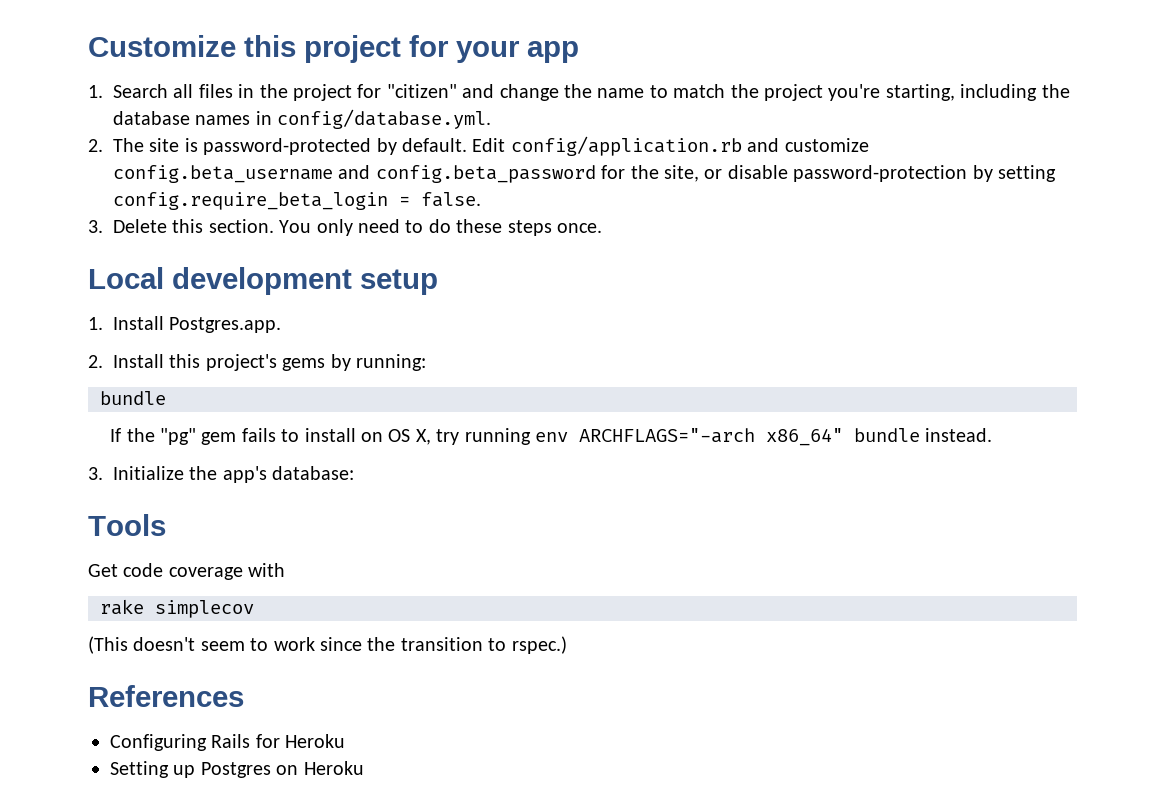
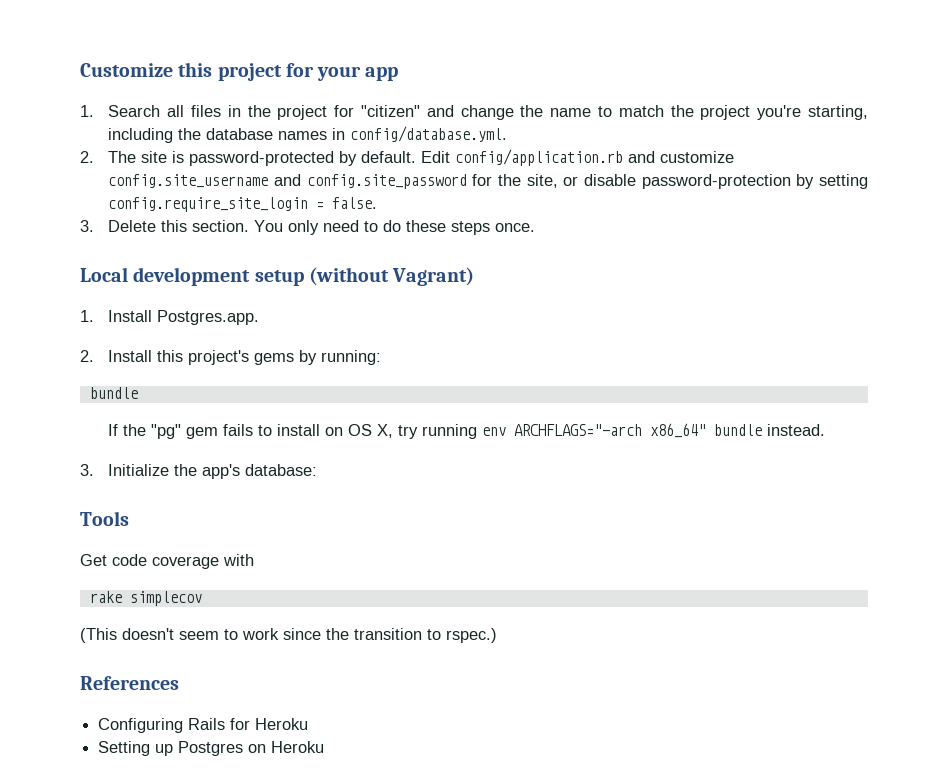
- Edit config/application.rb and customize config.beta_username and config.beta_password for the site, or disable password-protection by setting config.require_beta_login = false.
+ Edit config/application.rb and customize config.site_username and config.site_password for the site, or disable password-protection by setting config.require_site_login = false.
- Local development setup
+ Local development setup (without Vagrant)

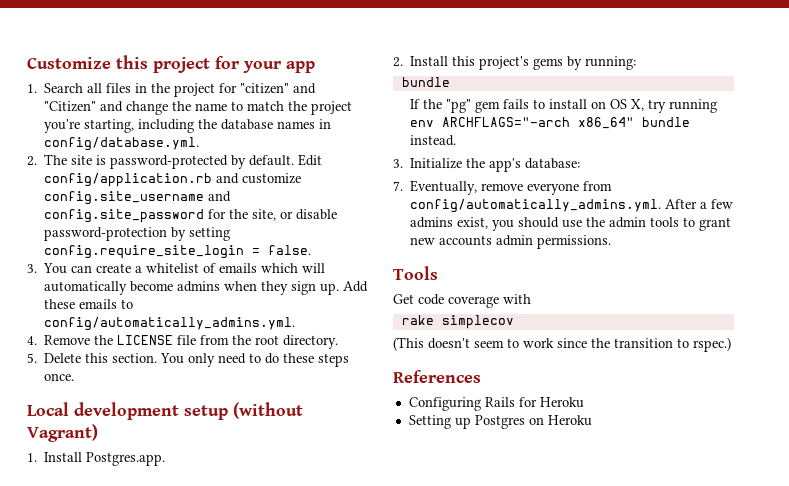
- 1. Search all files in the project for "citizen" and change the name to match the project you're starting, including the database names in config/database.yml.
+ 1. Search all files in the project for "citizen" and "Citizen" and change the name to match the project you're starting, including the database names in config/database.yml.
- 3. Delete this section.
+ 3. You can create a whitelist of emails which will automatically become admins when they sign up. Add these emails to config/automatically_admins.yml.
+ 4. Remove the LICENSE file from the root directory.
+ 5. Delete this section.
+ 7. Eventually, remove everyone from config/automatically_admins.yml. After a few admins exist, you should use the admin tools to grant new accounts admin permissions.

